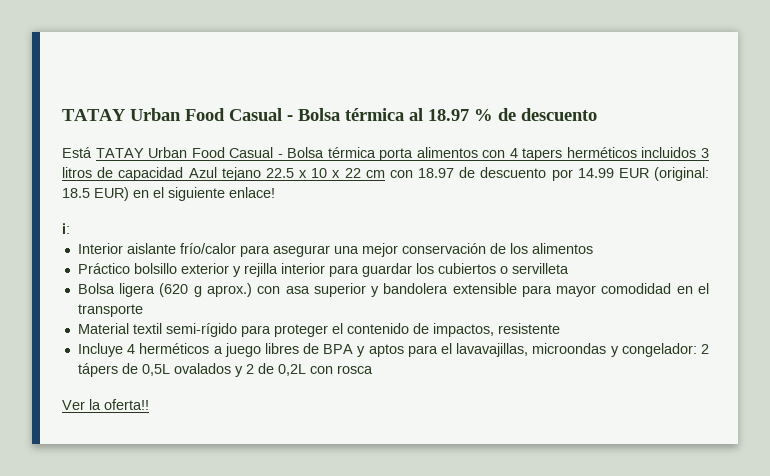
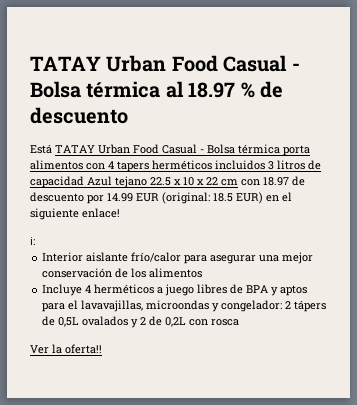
- Práctico bolsillo exterior y rejilla interior para guardar los cubiertos o servilleta
- Bolsa ligera (620 g aprox.) con asa superior y bandolera extensible para mayor comodidad en el transporte
- Material textil semi-rígido para proteger el contenido de impactos, resistente

